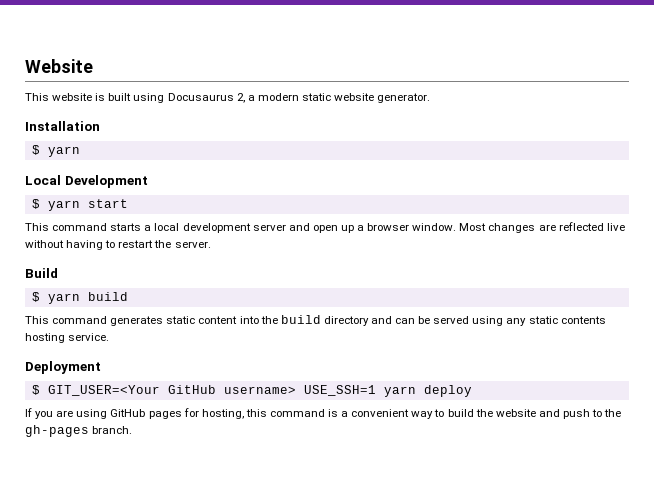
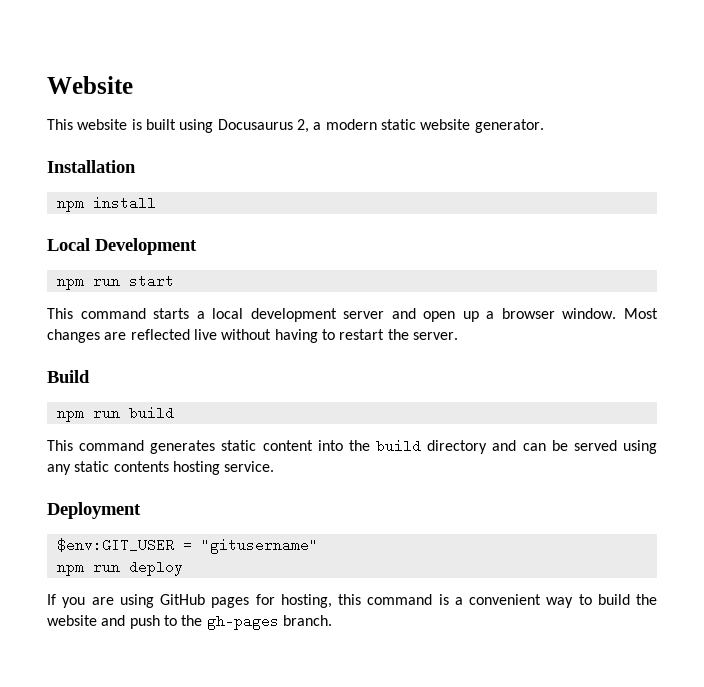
  Installation
- $ yarn
+ npm install
- $ yarn start
+ npm run start
- $ yarn build
+ npm run build
- $ GIT_USER=<Your GitHub username> USE_SSH=1 yarn deploy
+ $env:GIT_USER = "gitusername"
+ npm run deploy

